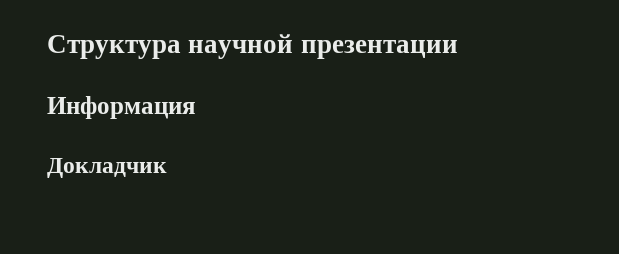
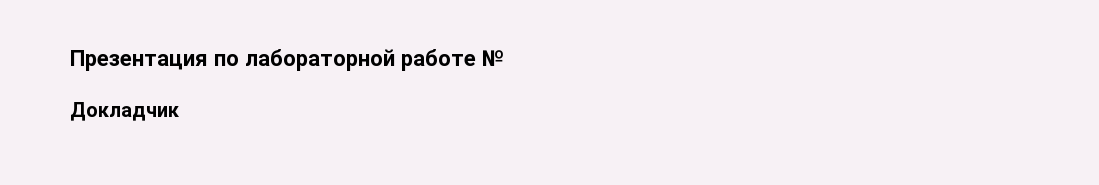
- Структура научной презентации
- Информация
+ Презентация по лабораторной работе №

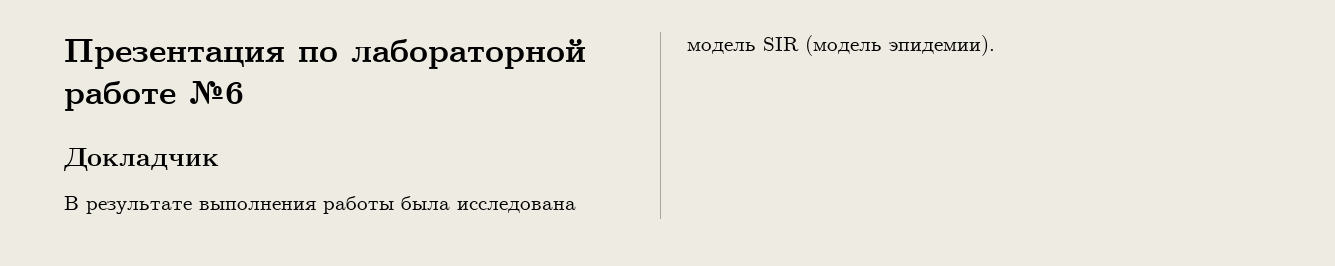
- Презентация по лабораторной работе №
+ Презентация по лабораторной работе №6
+ В результате выполнения работы была исследована модель SIR (модель эпидемии).

